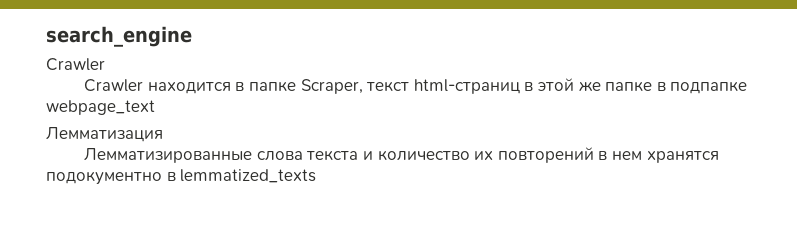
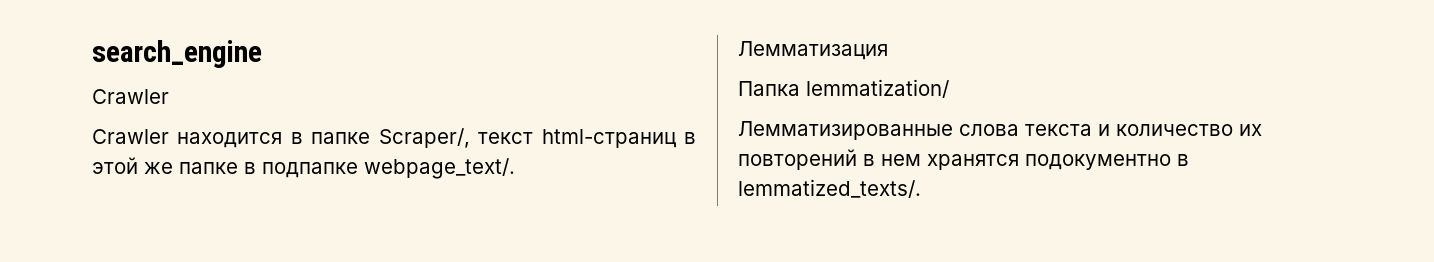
- Crawler находится в папке Scraper, текст html-страниц в этой же папке в подпапке webpage_text
+ Crawler находится в папке Scraper/, текст html-страниц в этой же папке в подпапке webpage_text/.
+ Папка lemmatization/
- Лемматизированные слова текста и количество их повторений в нем хранятся подокументно в lemmatized_texts
+ Лемматизированные слова текста и количество их повторений в нем хранятся подокументно в lemmatized_texts/.

